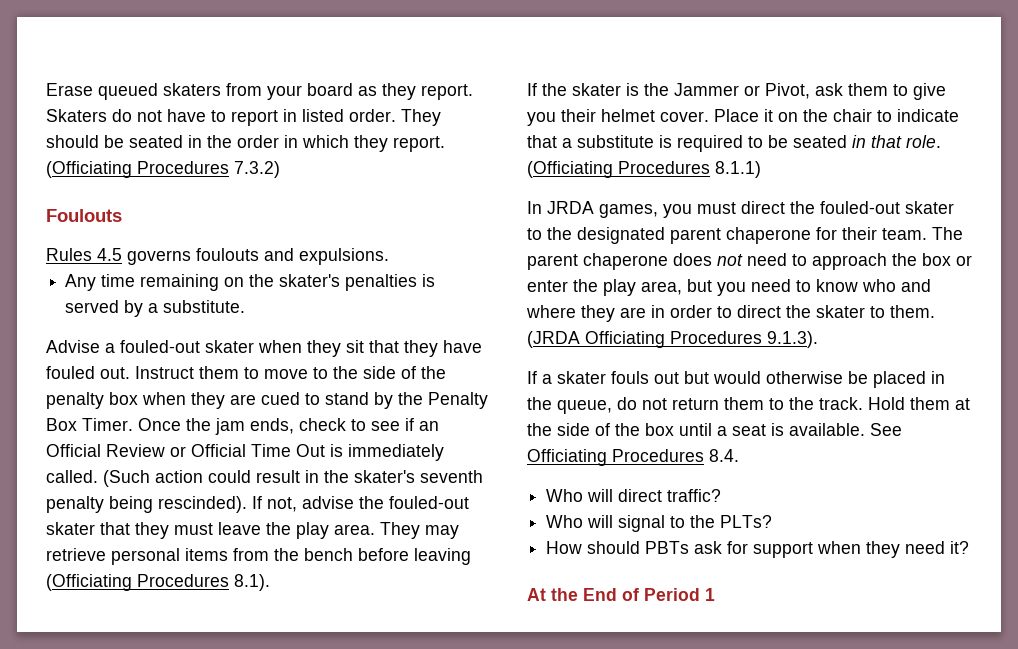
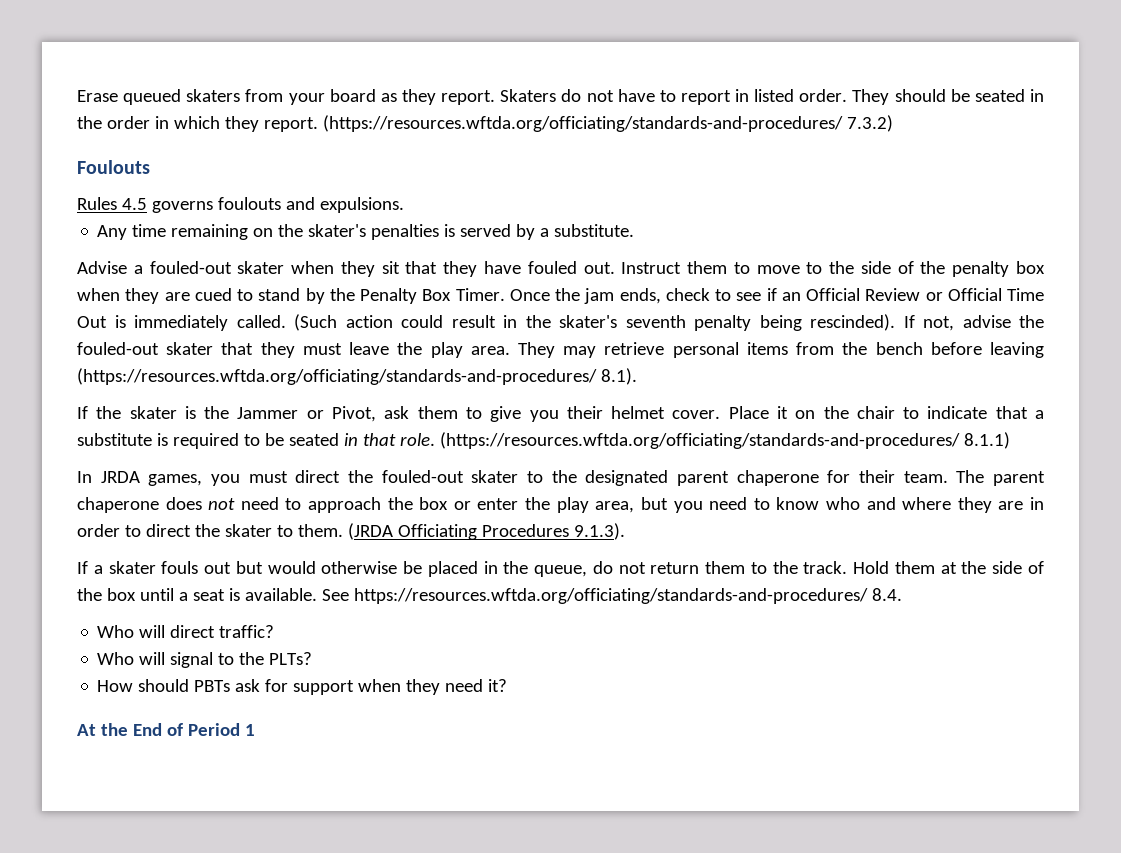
- (Officiating Procedures 7.3.2)
+ (https://resources.wftda.org/officiating/standards-and-procedures/ 7.3.2)
- They may retrieve personal items from the bench before leaving (Officiating Procedures 8.1).
+ They may retrieve personal items from the bench before leaving (https://resources.wftda.org/officiating/standards-and-procedures/ 8.1).
- (Officiating Procedures 8.1.1)
+ (https://resources.wftda.org/officiating/standards-and-procedures/ 8.1.1)
- See Officiating Procedures 8.4.
+ See https://resources.wftda.org/officiating/standards-and-procedures/ 8.4.

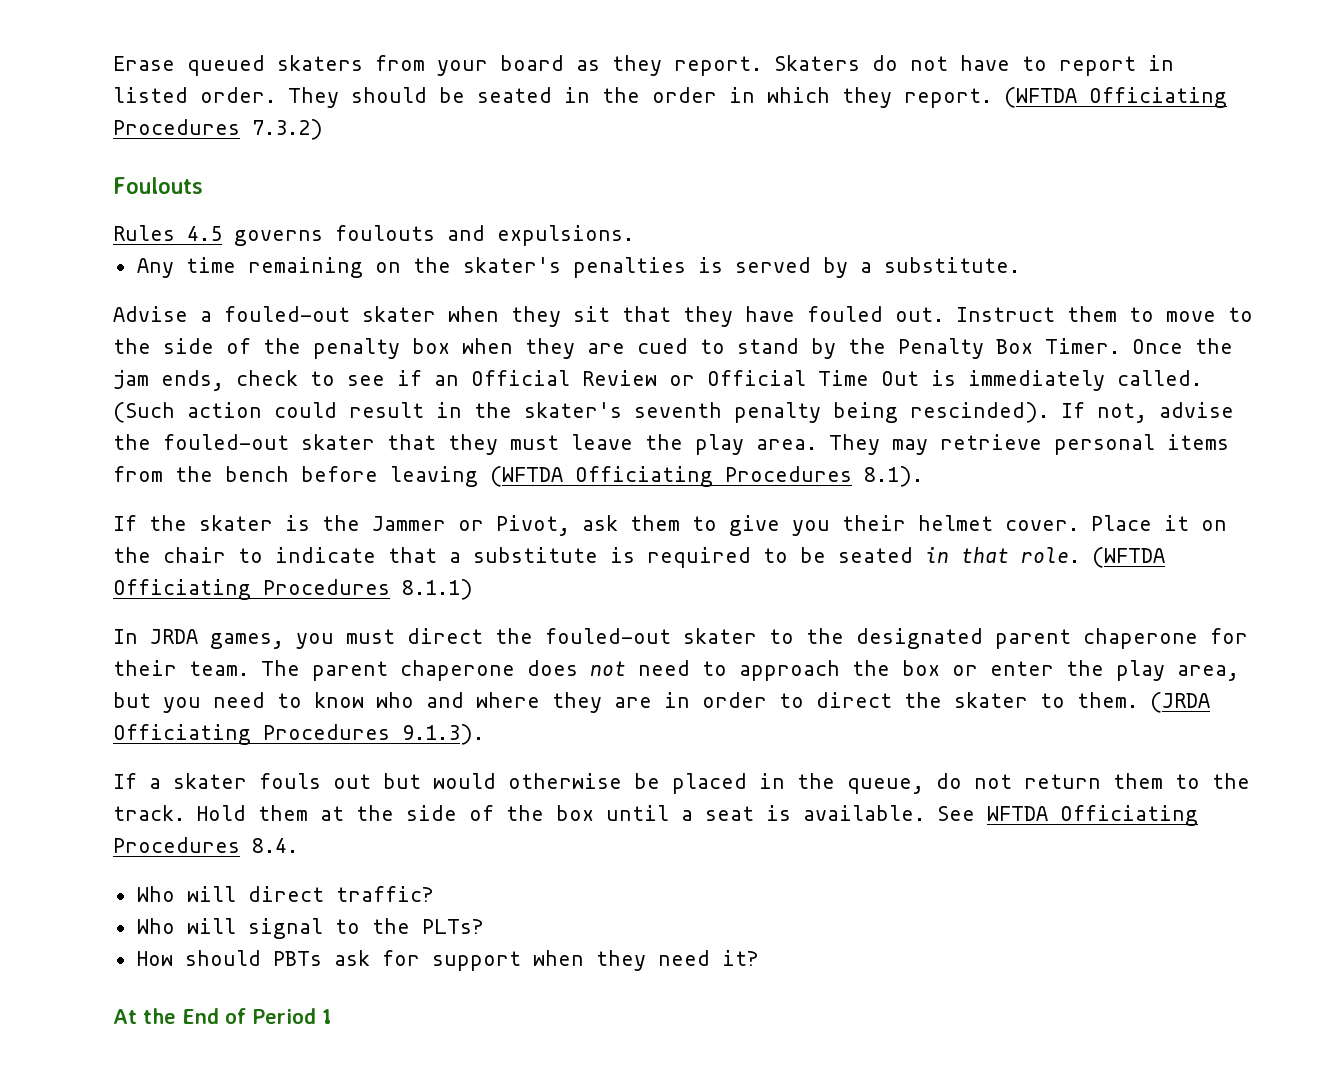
- (https://resources.wftda.org/officiating/standards-and-procedures/ 7.3.2)
+ (WFTDA Officiating Procedures 7.3.2)
- They may retrieve personal items from the bench before leaving (https://resources.wftda.org/officiating/standards-and-procedures/ 8.1).
+ They may retrieve personal items from the bench before leaving (WFTDA Officiating Procedures 8.1).
- (https://resources.wftda.org/officiating/standards-and-procedures/ 8.1.1)
+ (WFTDA Officiating Procedures 8.1.1)
- See https://resources.wftda.org/officiating/standards-and-procedures/ 8.4.
+ See WFTDA Officiating Procedures 8.4.

